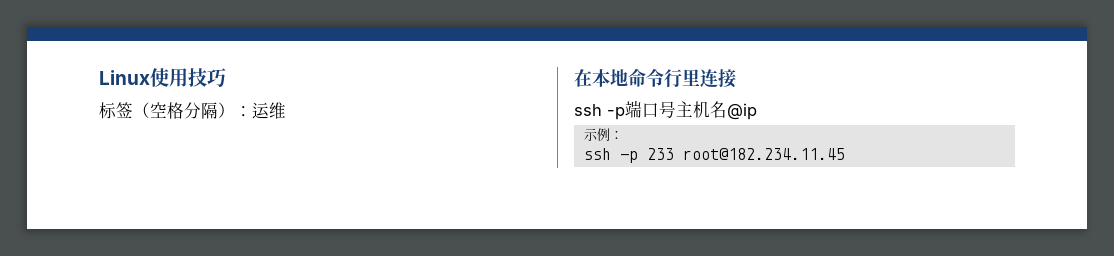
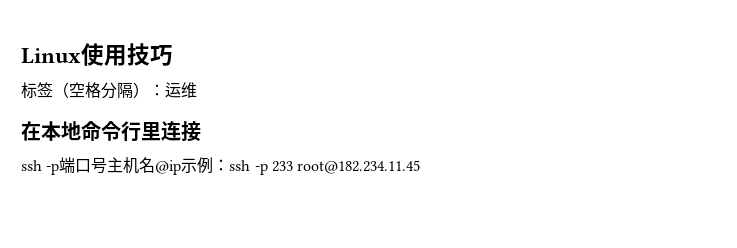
- ssh -p端口号主机名@ip
- 示例：
- ssh -p 233 root@182.234.11.45
+ ssh -p端口号主机名@ip示例：ssh -p 233 root@182.234.11.45

